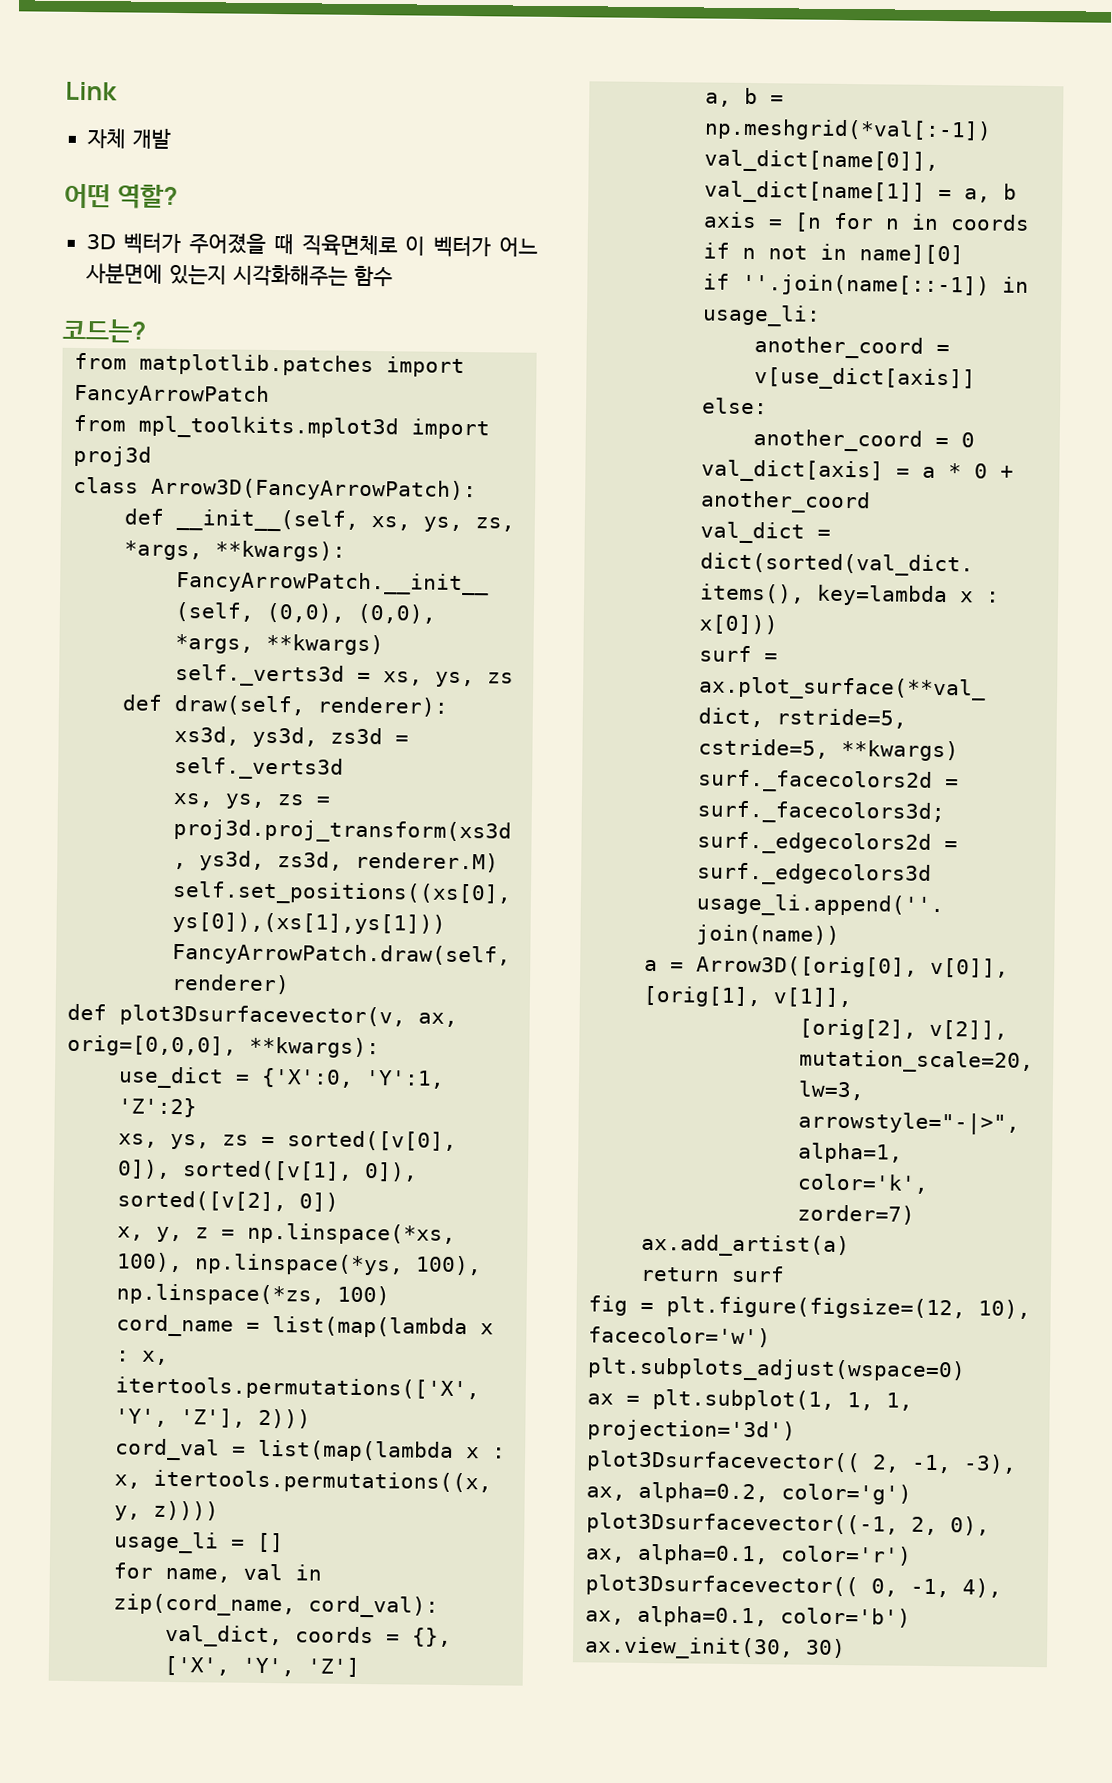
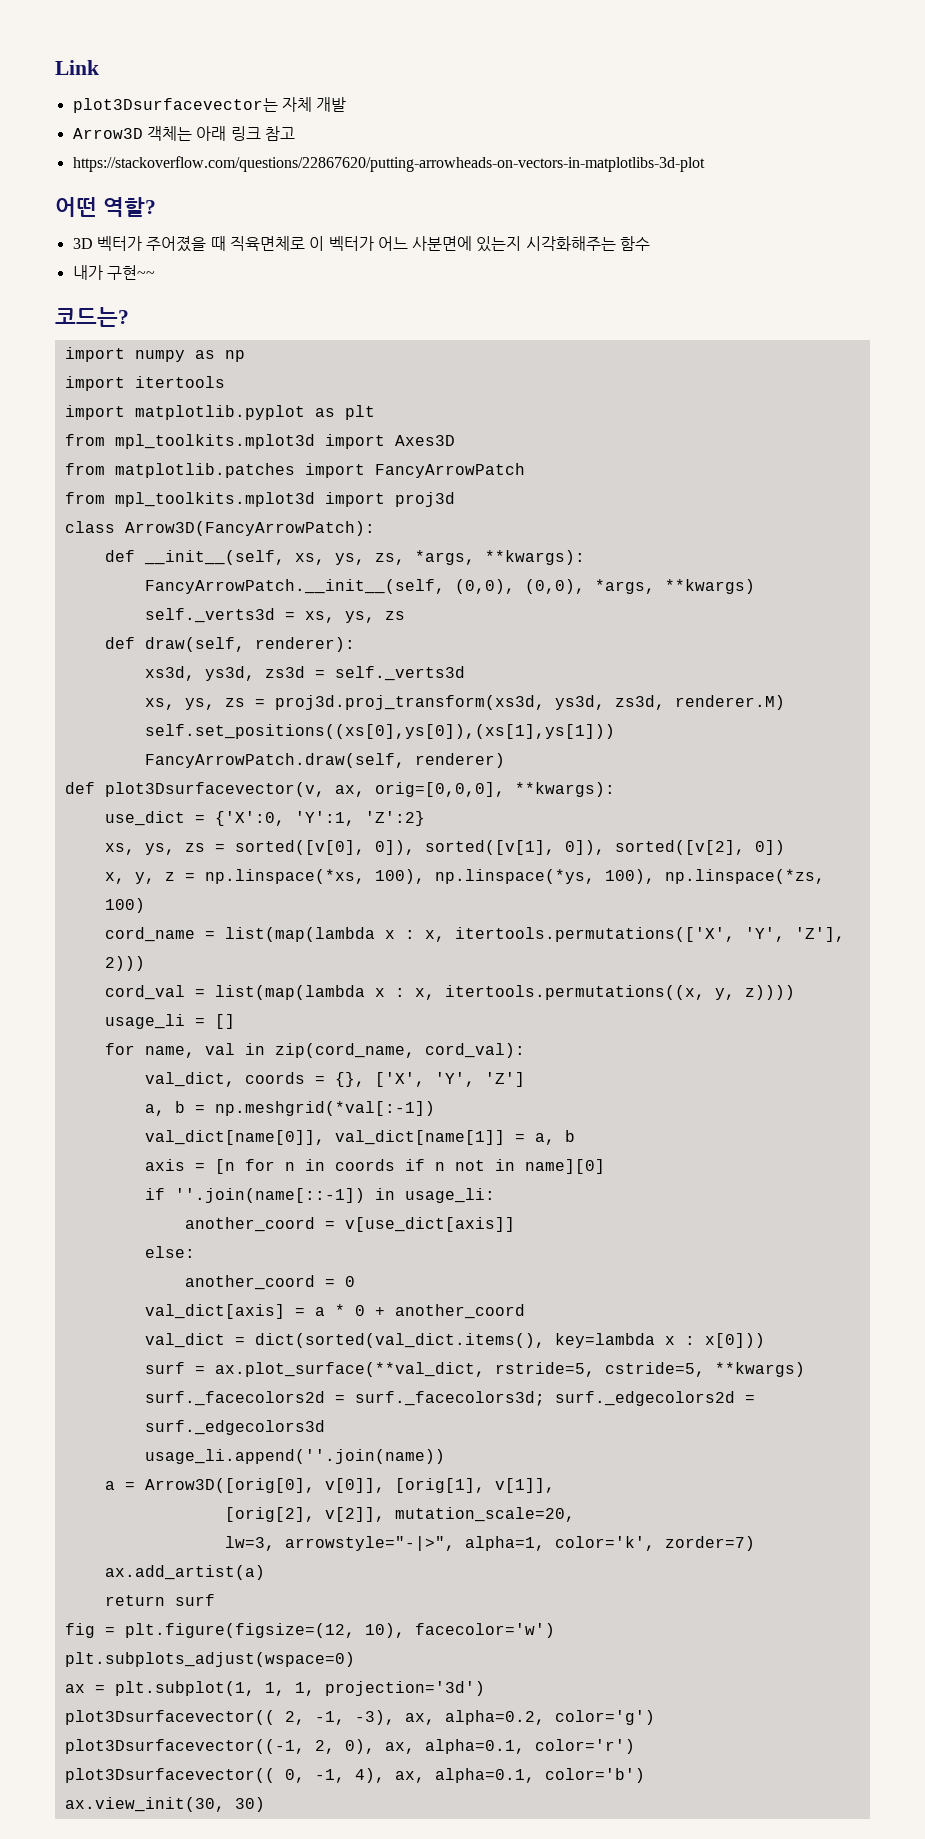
- 자체 개발
+ plot3Dsurfacevector는 자체 개발
+ Arrow3D 객체는 아래 링크 참고
+ https://stackoverflow.com/questions/22867620/putting-arrowheads-on-vectors-in-matplotlibs-3d-plot
+ 내가 구현~~
+ import numpy as np
+ import itertools
+ import matplotlib.pyplot as plt
+ from mpl_toolkits.mplot3d import Axes3D

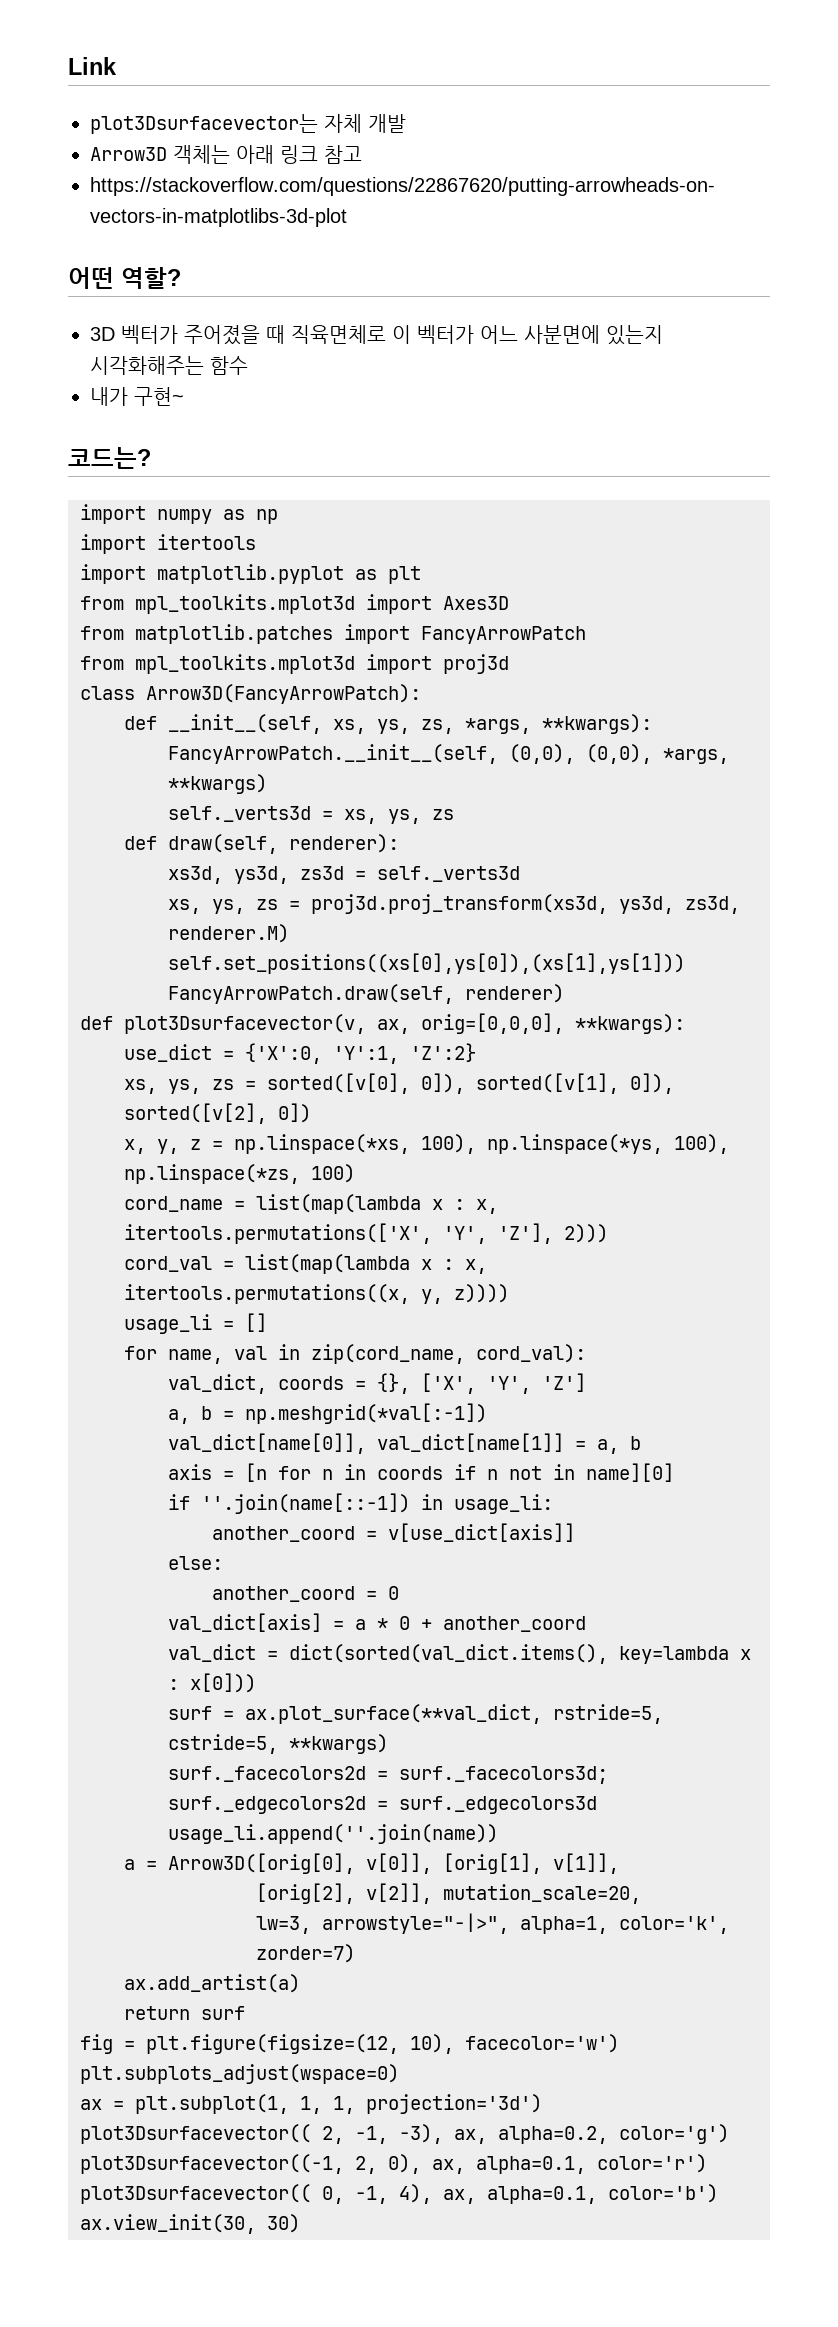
- 내가 구현~~
+ 내가 구현~

